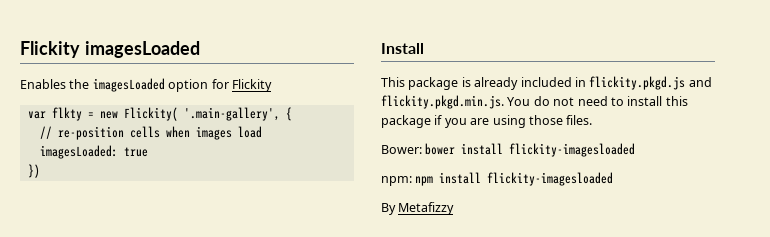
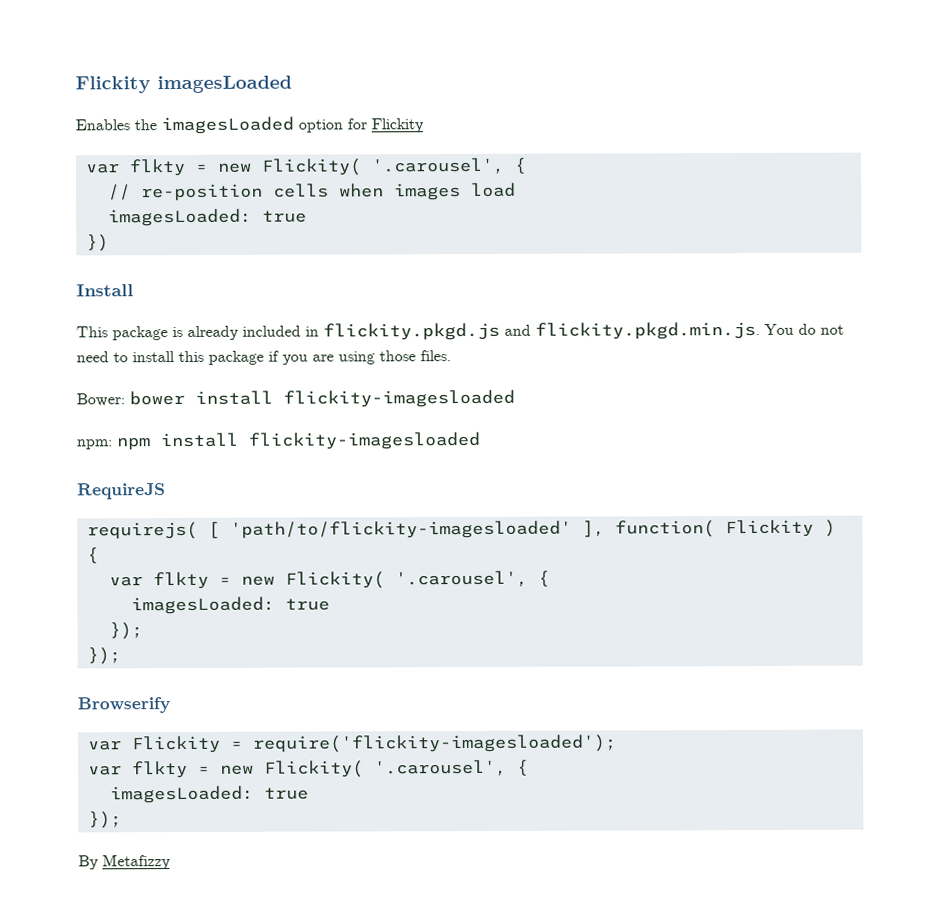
  Enables the imagesLoaded option for Flickity
- var flkty = new Flickity( '.main-gallery', {
+ var flkty = new Flickity( '.carousel', {
+ RequireJS
+ requirejs( [ 'path/to/flickity-imagesloaded' ], function( Flickity ) {
+ var flkty = new Flickity( '.carousel', {
+ imagesLoaded: true
+ });
+ });
+ Browserify
+ var Flickity = require('flickity-imagesloaded');
+ var flkty = new Flickity( '.carousel', {
+ imagesLoaded: true
+ });

